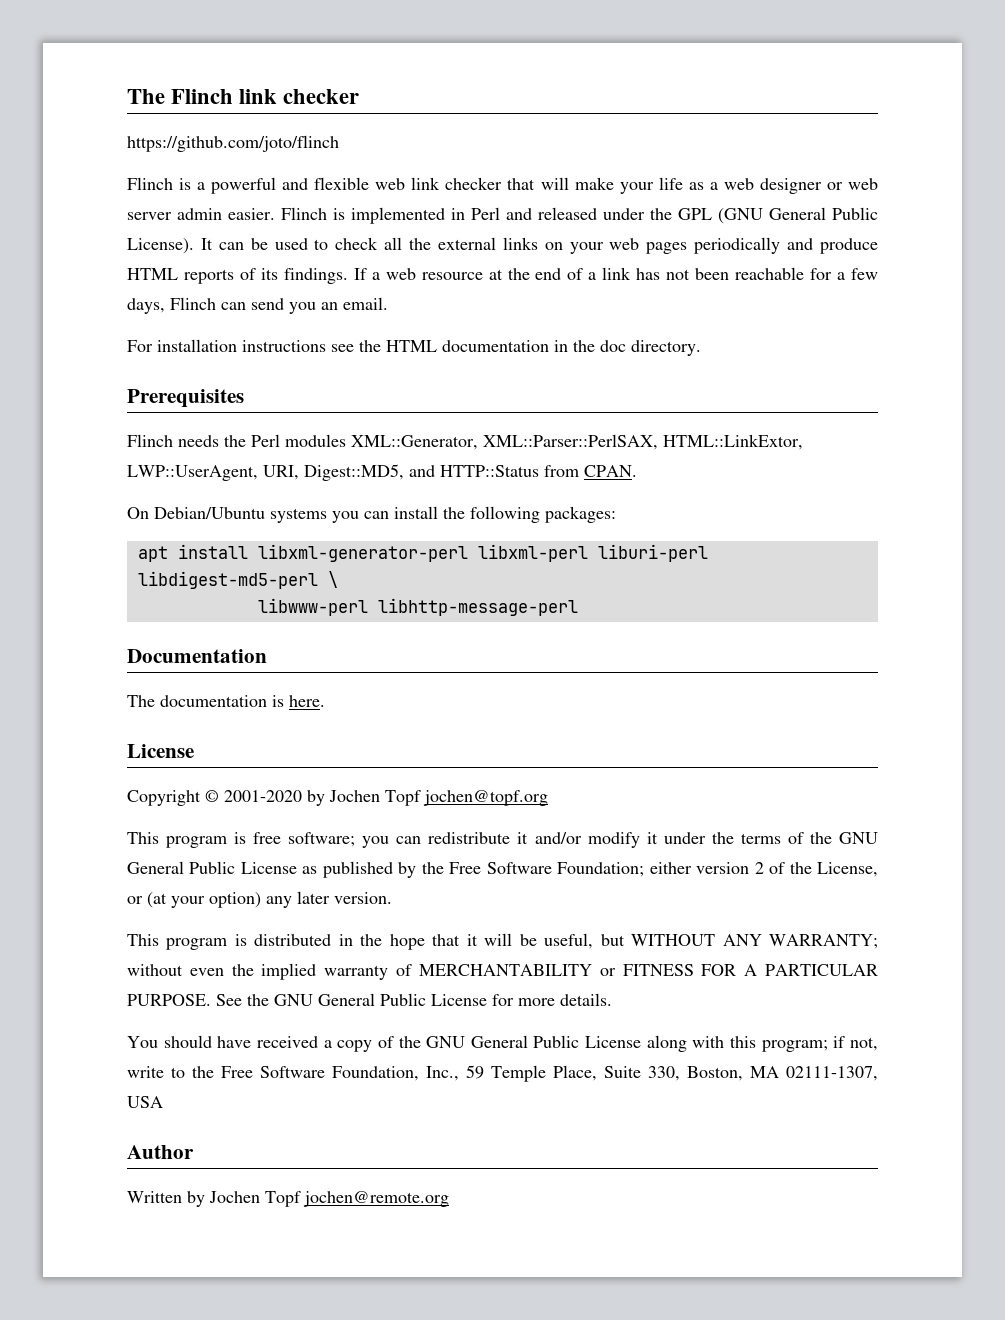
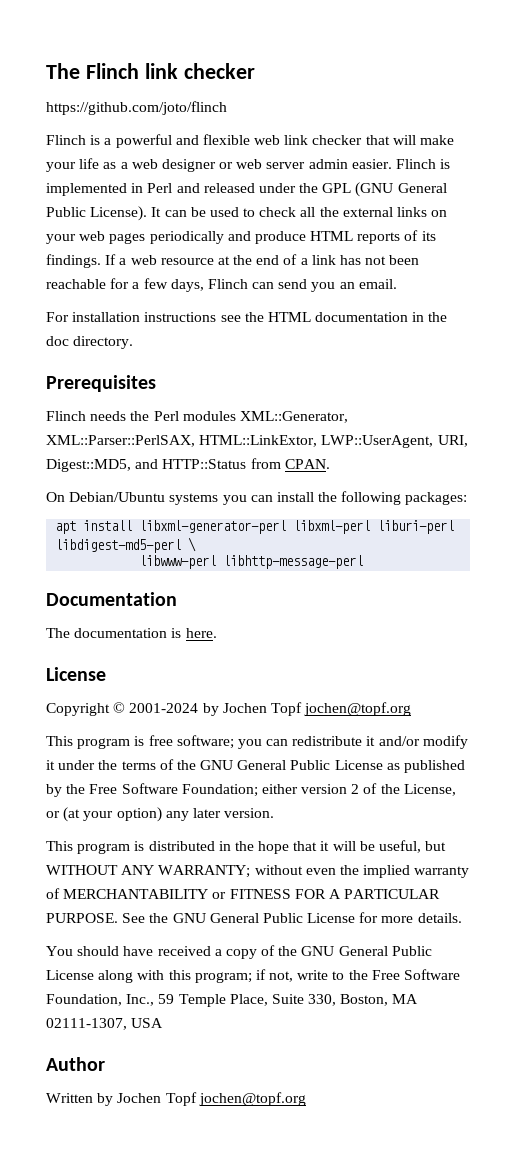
- Copyright © 2001-2020 by Jochen Topf jochen@topf.org
+ Copyright © 2001-2024 by Jochen Topf jochen@topf.org
- Written by Jochen Topf jochen@remote.org
+ Written by Jochen Topf jochen@topf.org

